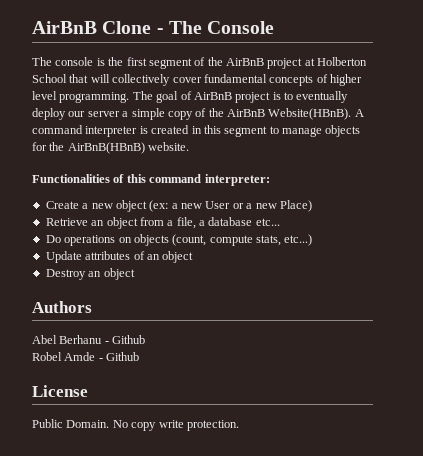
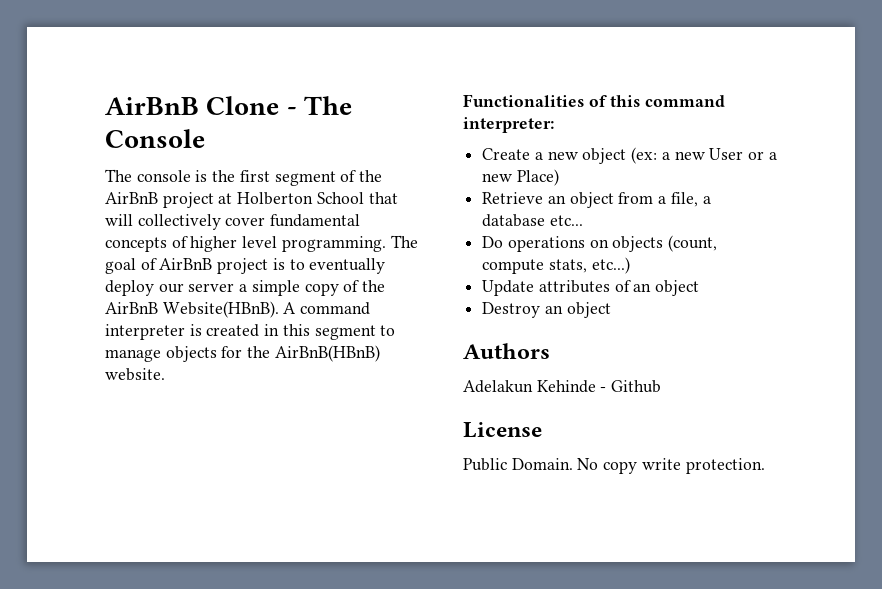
- Abel Berhanu - Github
- Robel Amde - Github
+ Adelakun Kehinde - Github

